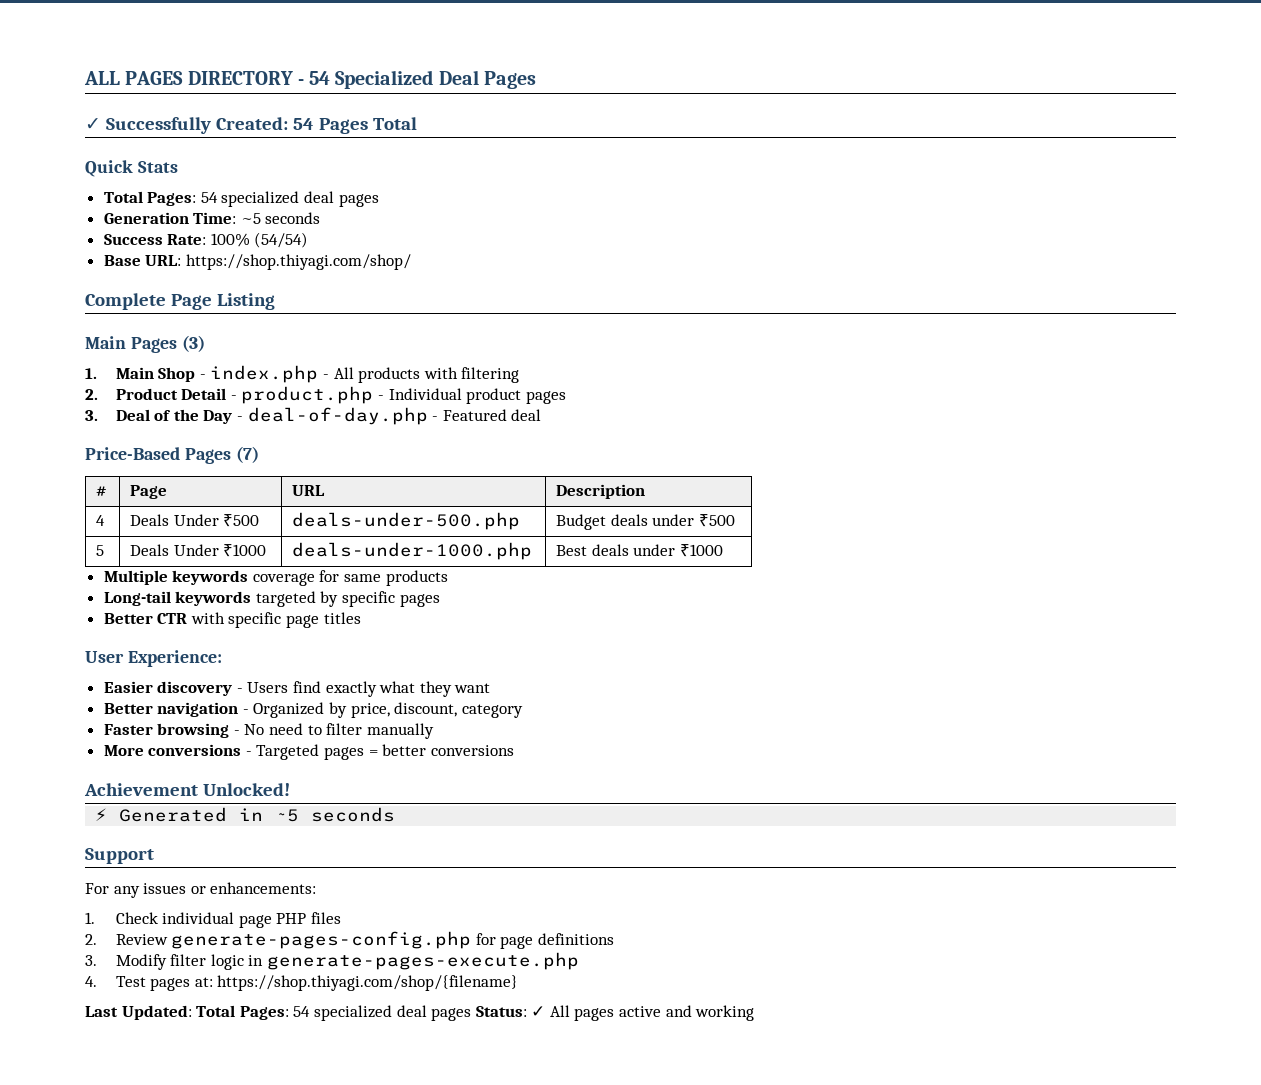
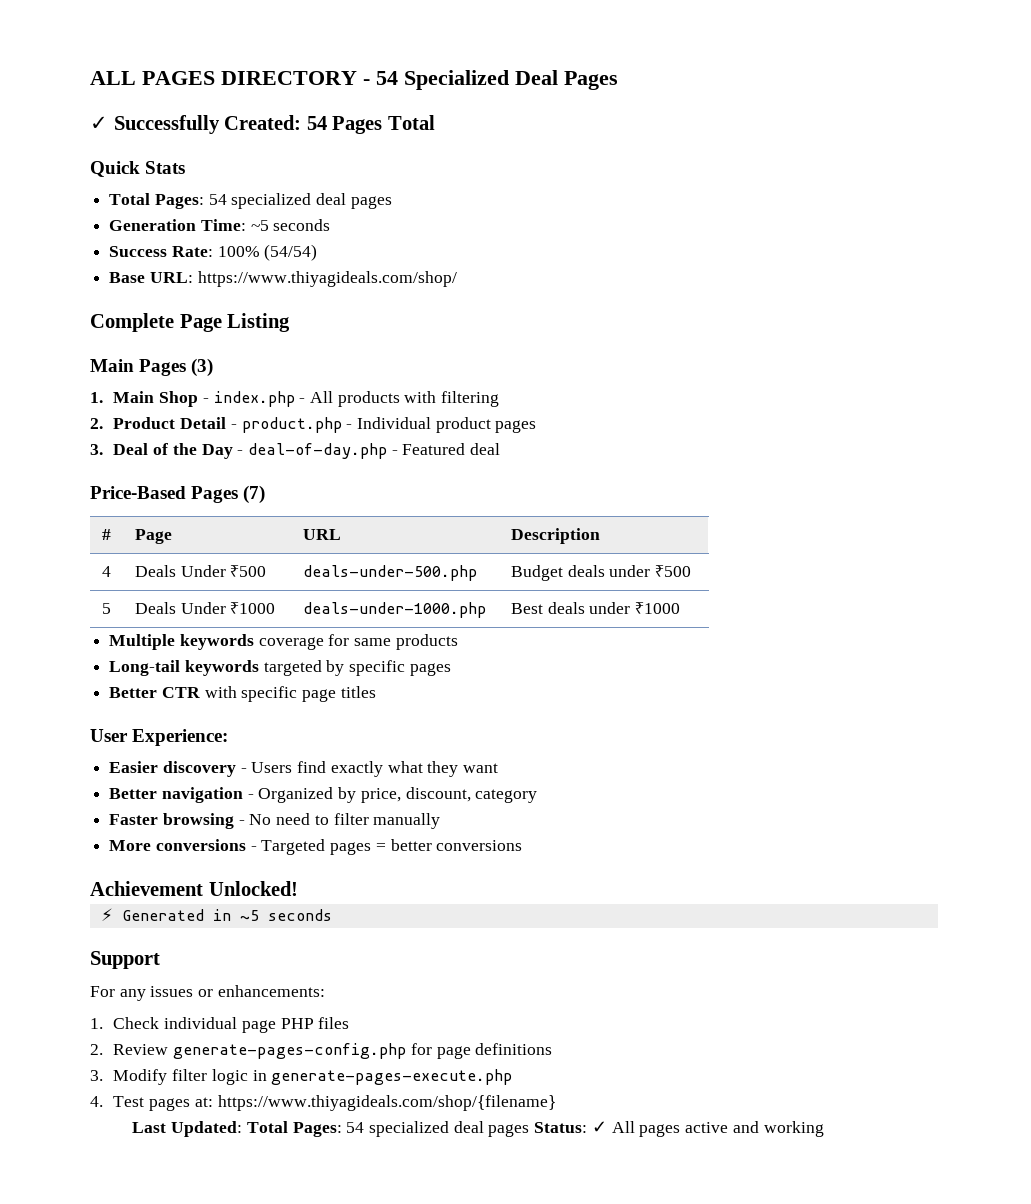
- Base URL: https://shop.thiyagi.com/shop/
+ Base URL: https://www.thiyagideals.com/shop/
- 4. Test pages at: https://shop.thiyagi.com/shop/{filename}
+ 4. Test pages at: https://www.thiyagideals.com/shop/{filename}

